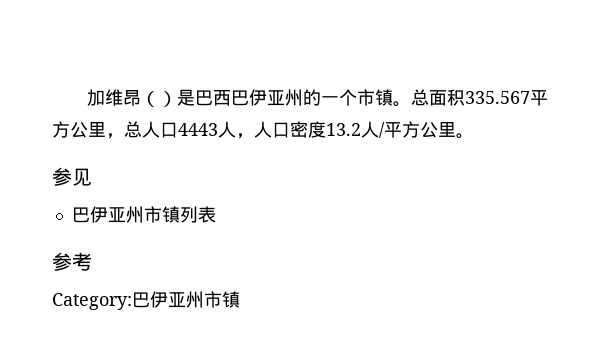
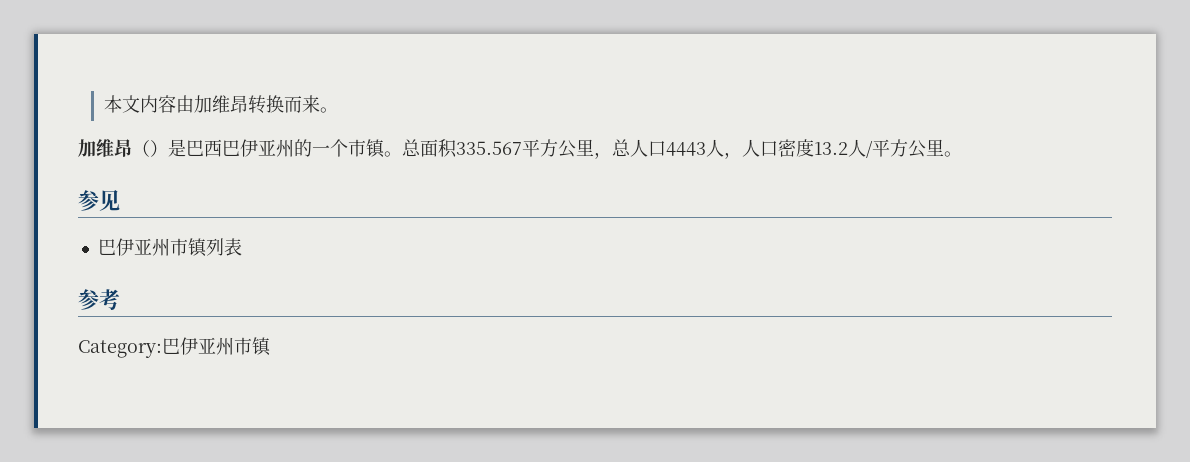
+ 本文内容由加维昂转换而来。

